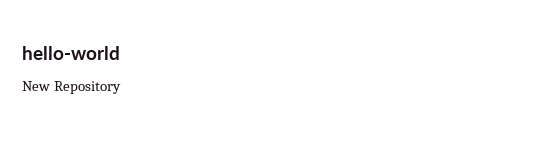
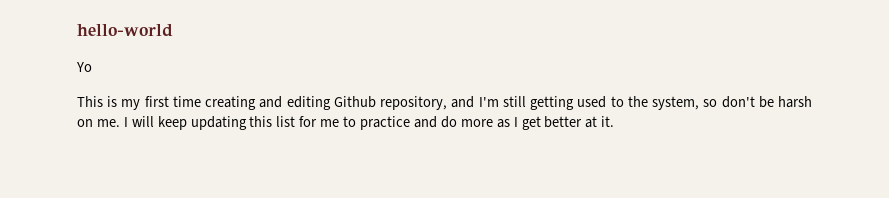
- New Repository
+ Yo
+ This is my first time creating and editing Github repository, and I'm still getting used to the system, so don't be harsh on me. I will keep updating this list for me to practice and do more as I get better at it.

